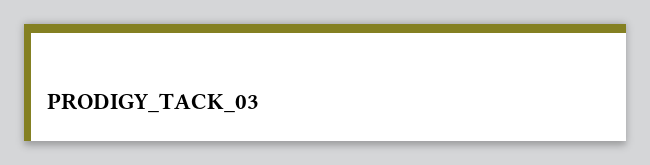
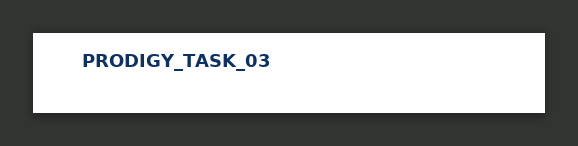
- PRODIGY_TACK_03
+ PRODIGY_TASK_03

